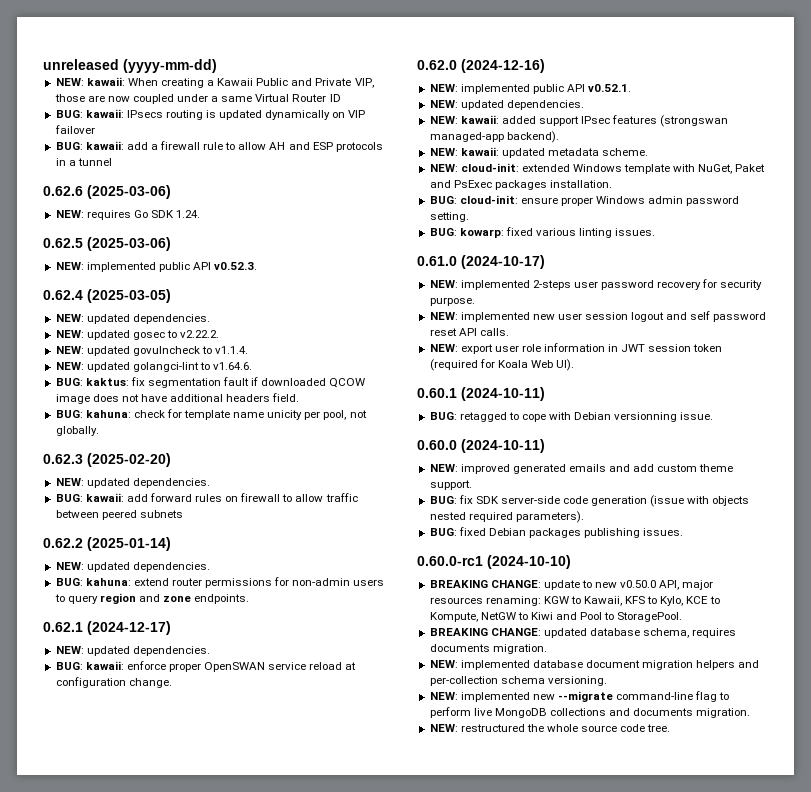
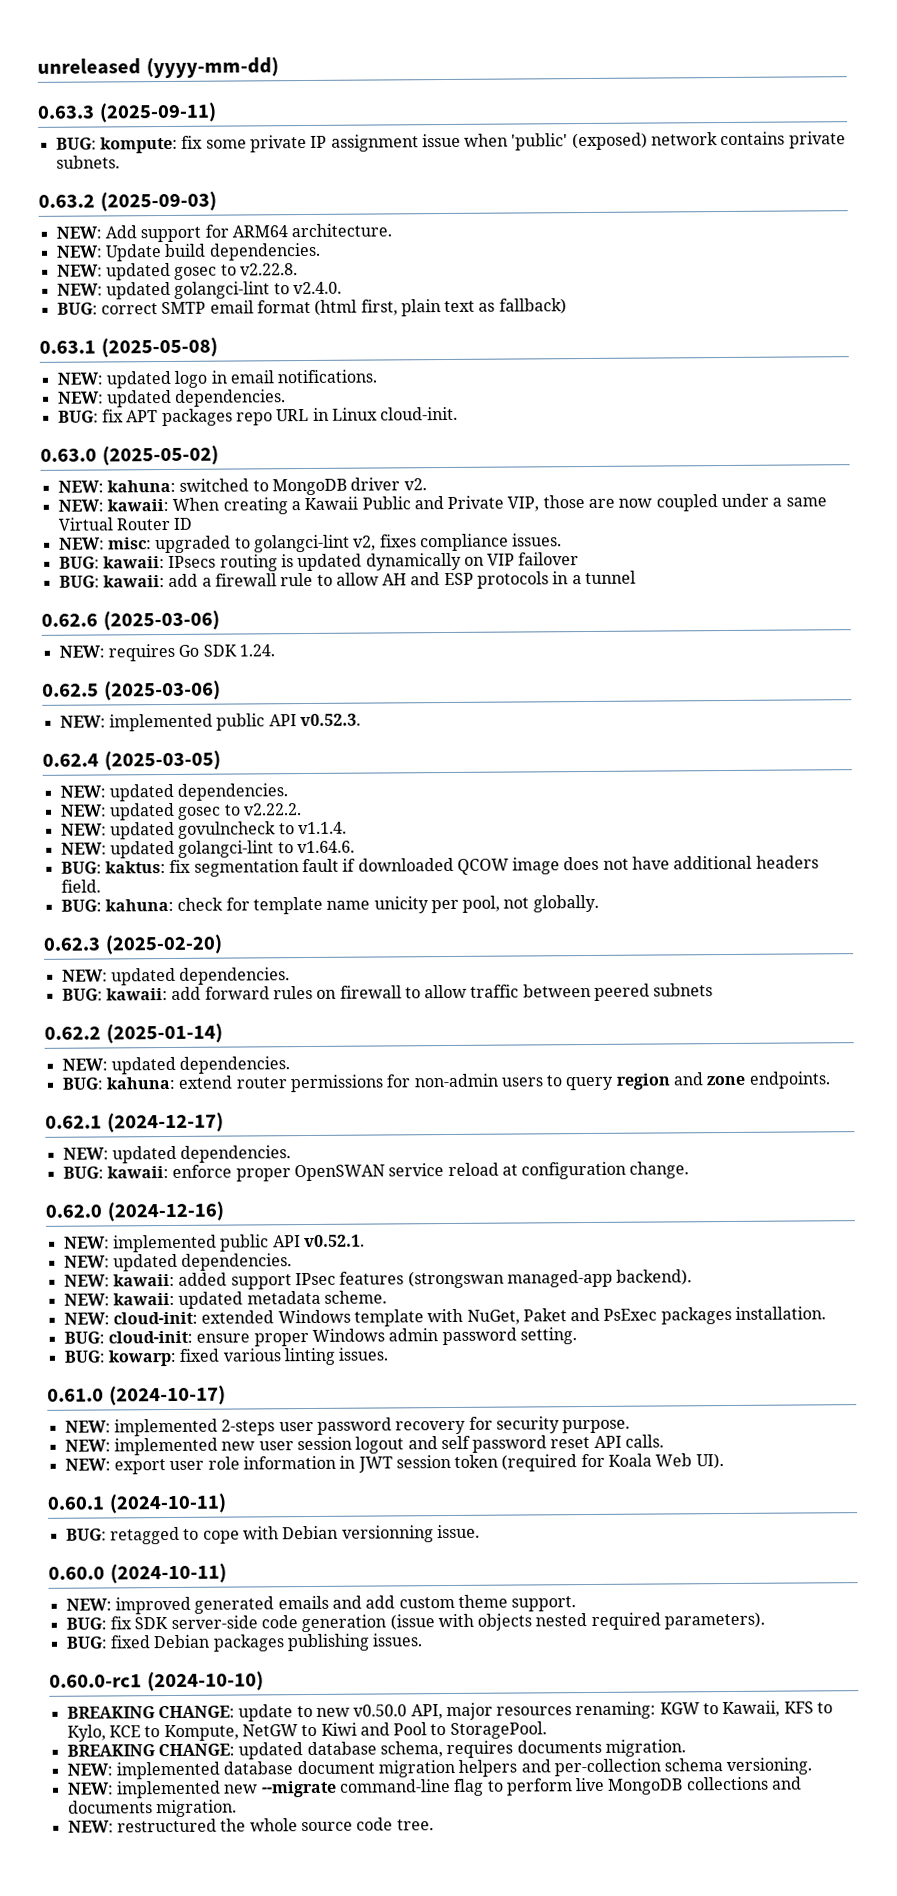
+ 0.63.3 (2025-09-11)
+ BUG: kompute: fix some private IP assignment issue when 'public' (exposed) network contains private subnets.
+ 0.63.2 (2025-09-03)
+ NEW: Add support for ARM64 architecture.
+ NEW: Update build dependencies.
+ NEW: updated gosec to v2.22.8.
+ NEW: updated golangci-lint to v2.4.0.
+ BUG: correct SMTP email format (html first, plain text as fallback)
+ 0.63.1 (2025-05-08)
+ NEW: updated logo in email notifications.
+ NEW: updated dependencies.
+ BUG: fix APT packages repo URL in Linux cloud-init.
+ 0.63.0 (2025-05-02)
+ NEW: kahuna: switched to MongoDB driver v2.
+ NEW: misc: upgraded to golangci-lint v2, fixes compliance issues.

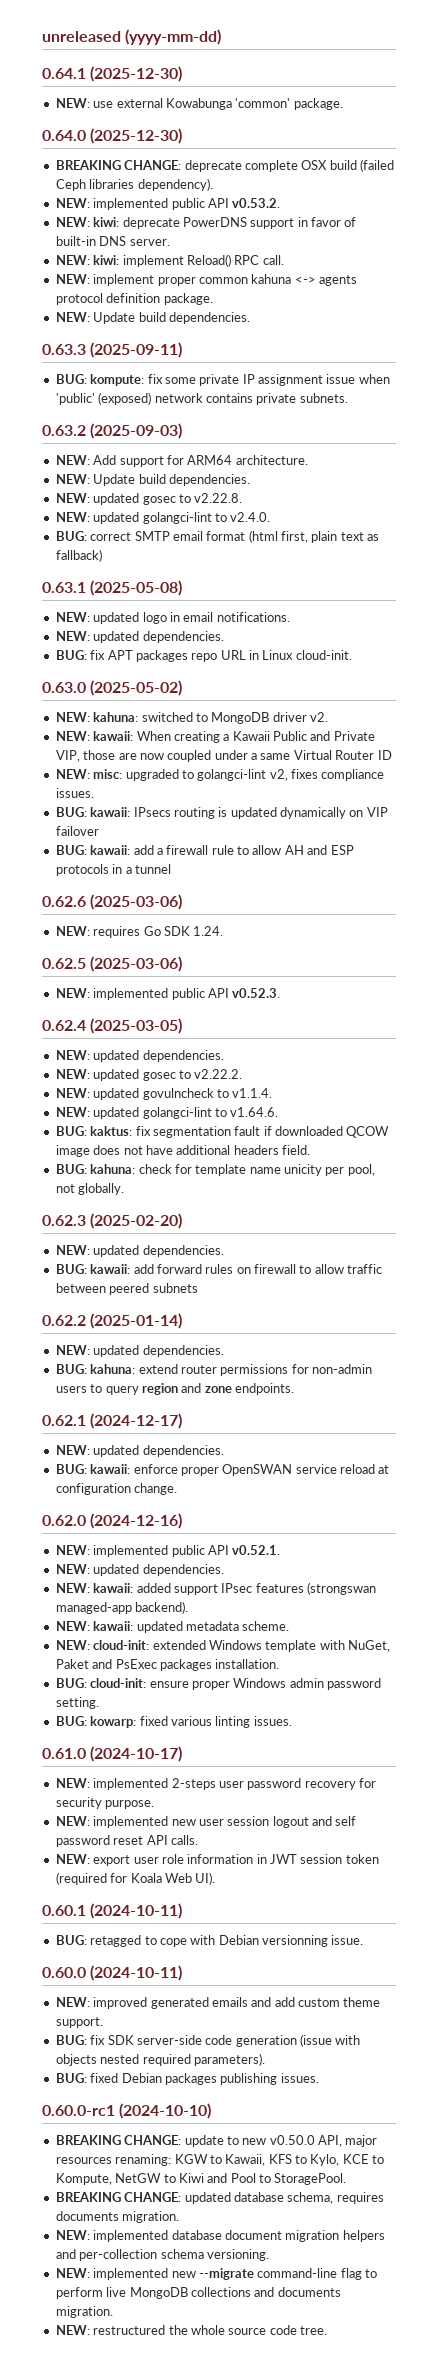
+ 0.64.1 (2025-12-30)
+ NEW: use external Kowabunga 'common' package.
+ 0.64.0 (2025-12-30)
+ BREAKING CHANGE: deprecate complete OSX build (failed Ceph libraries dependency).
+ NEW: implemented public API v0.53.2.
+ NEW: kiwi: deprecate PowerDNS support in favor of built-in DNS server.
+ NEW: kiwi: implement Reload() RPC call.
+ NEW: implement proper common kahuna <-> agents protocol definition package.
+ NEW: Update build dependencies.

